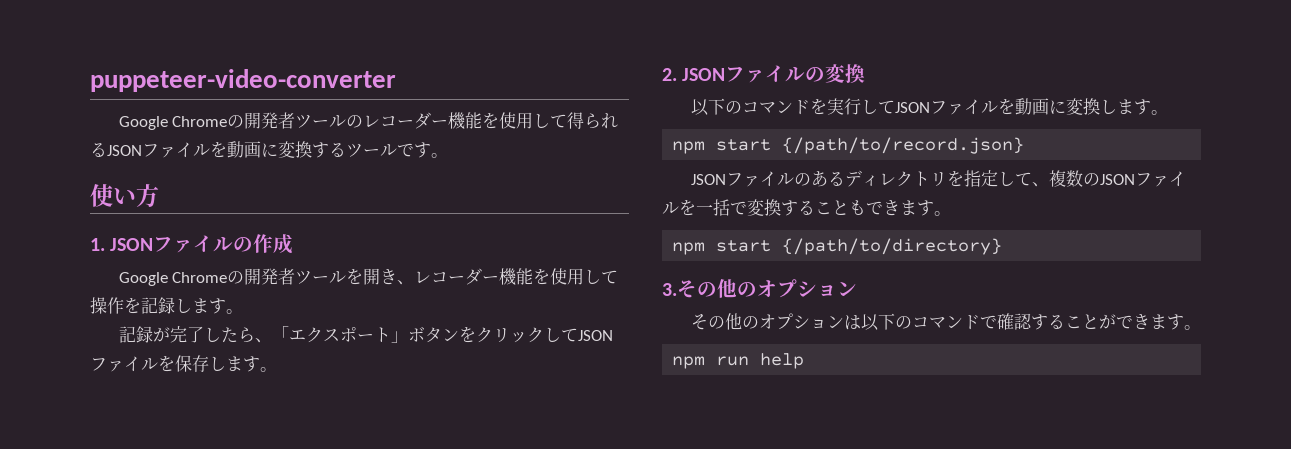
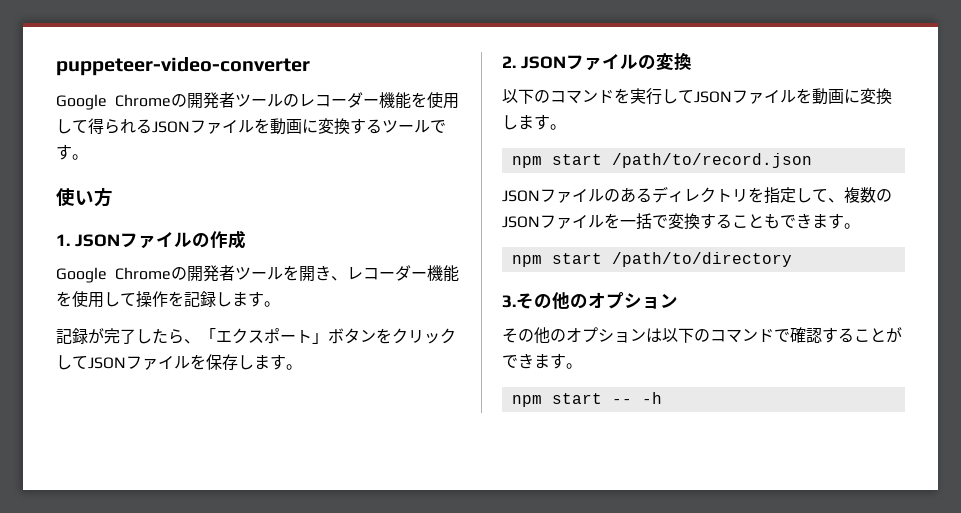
- npm start {/path/to/record.json}
+ npm start /path/to/record.json
- npm start {/path/to/directory}
+ npm start /path/to/directory
- npm run help
+ npm start -- -h

